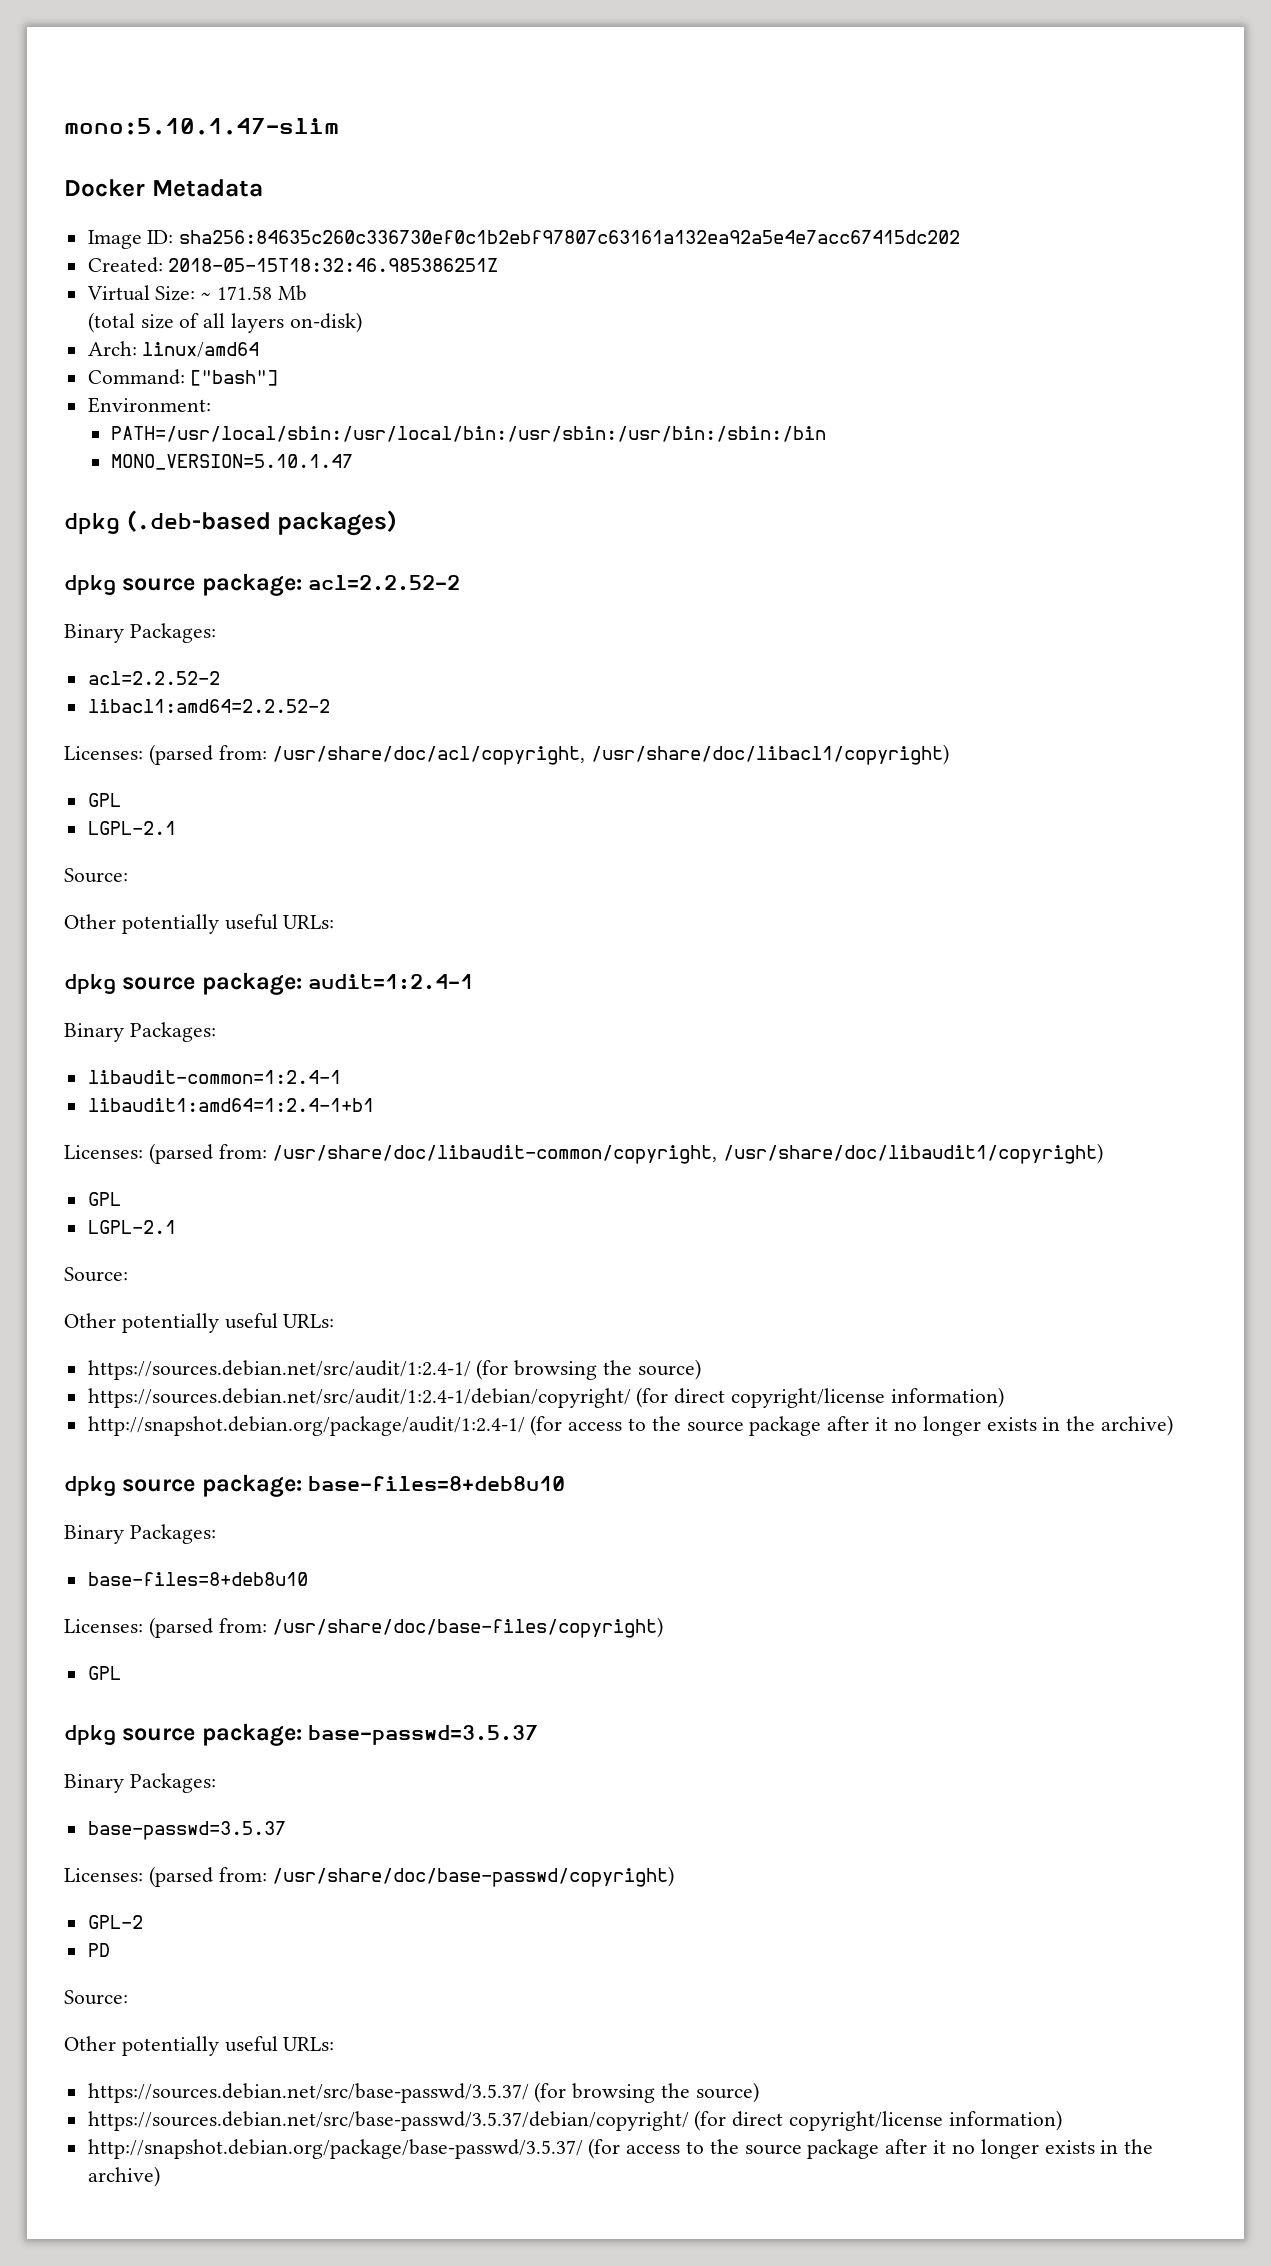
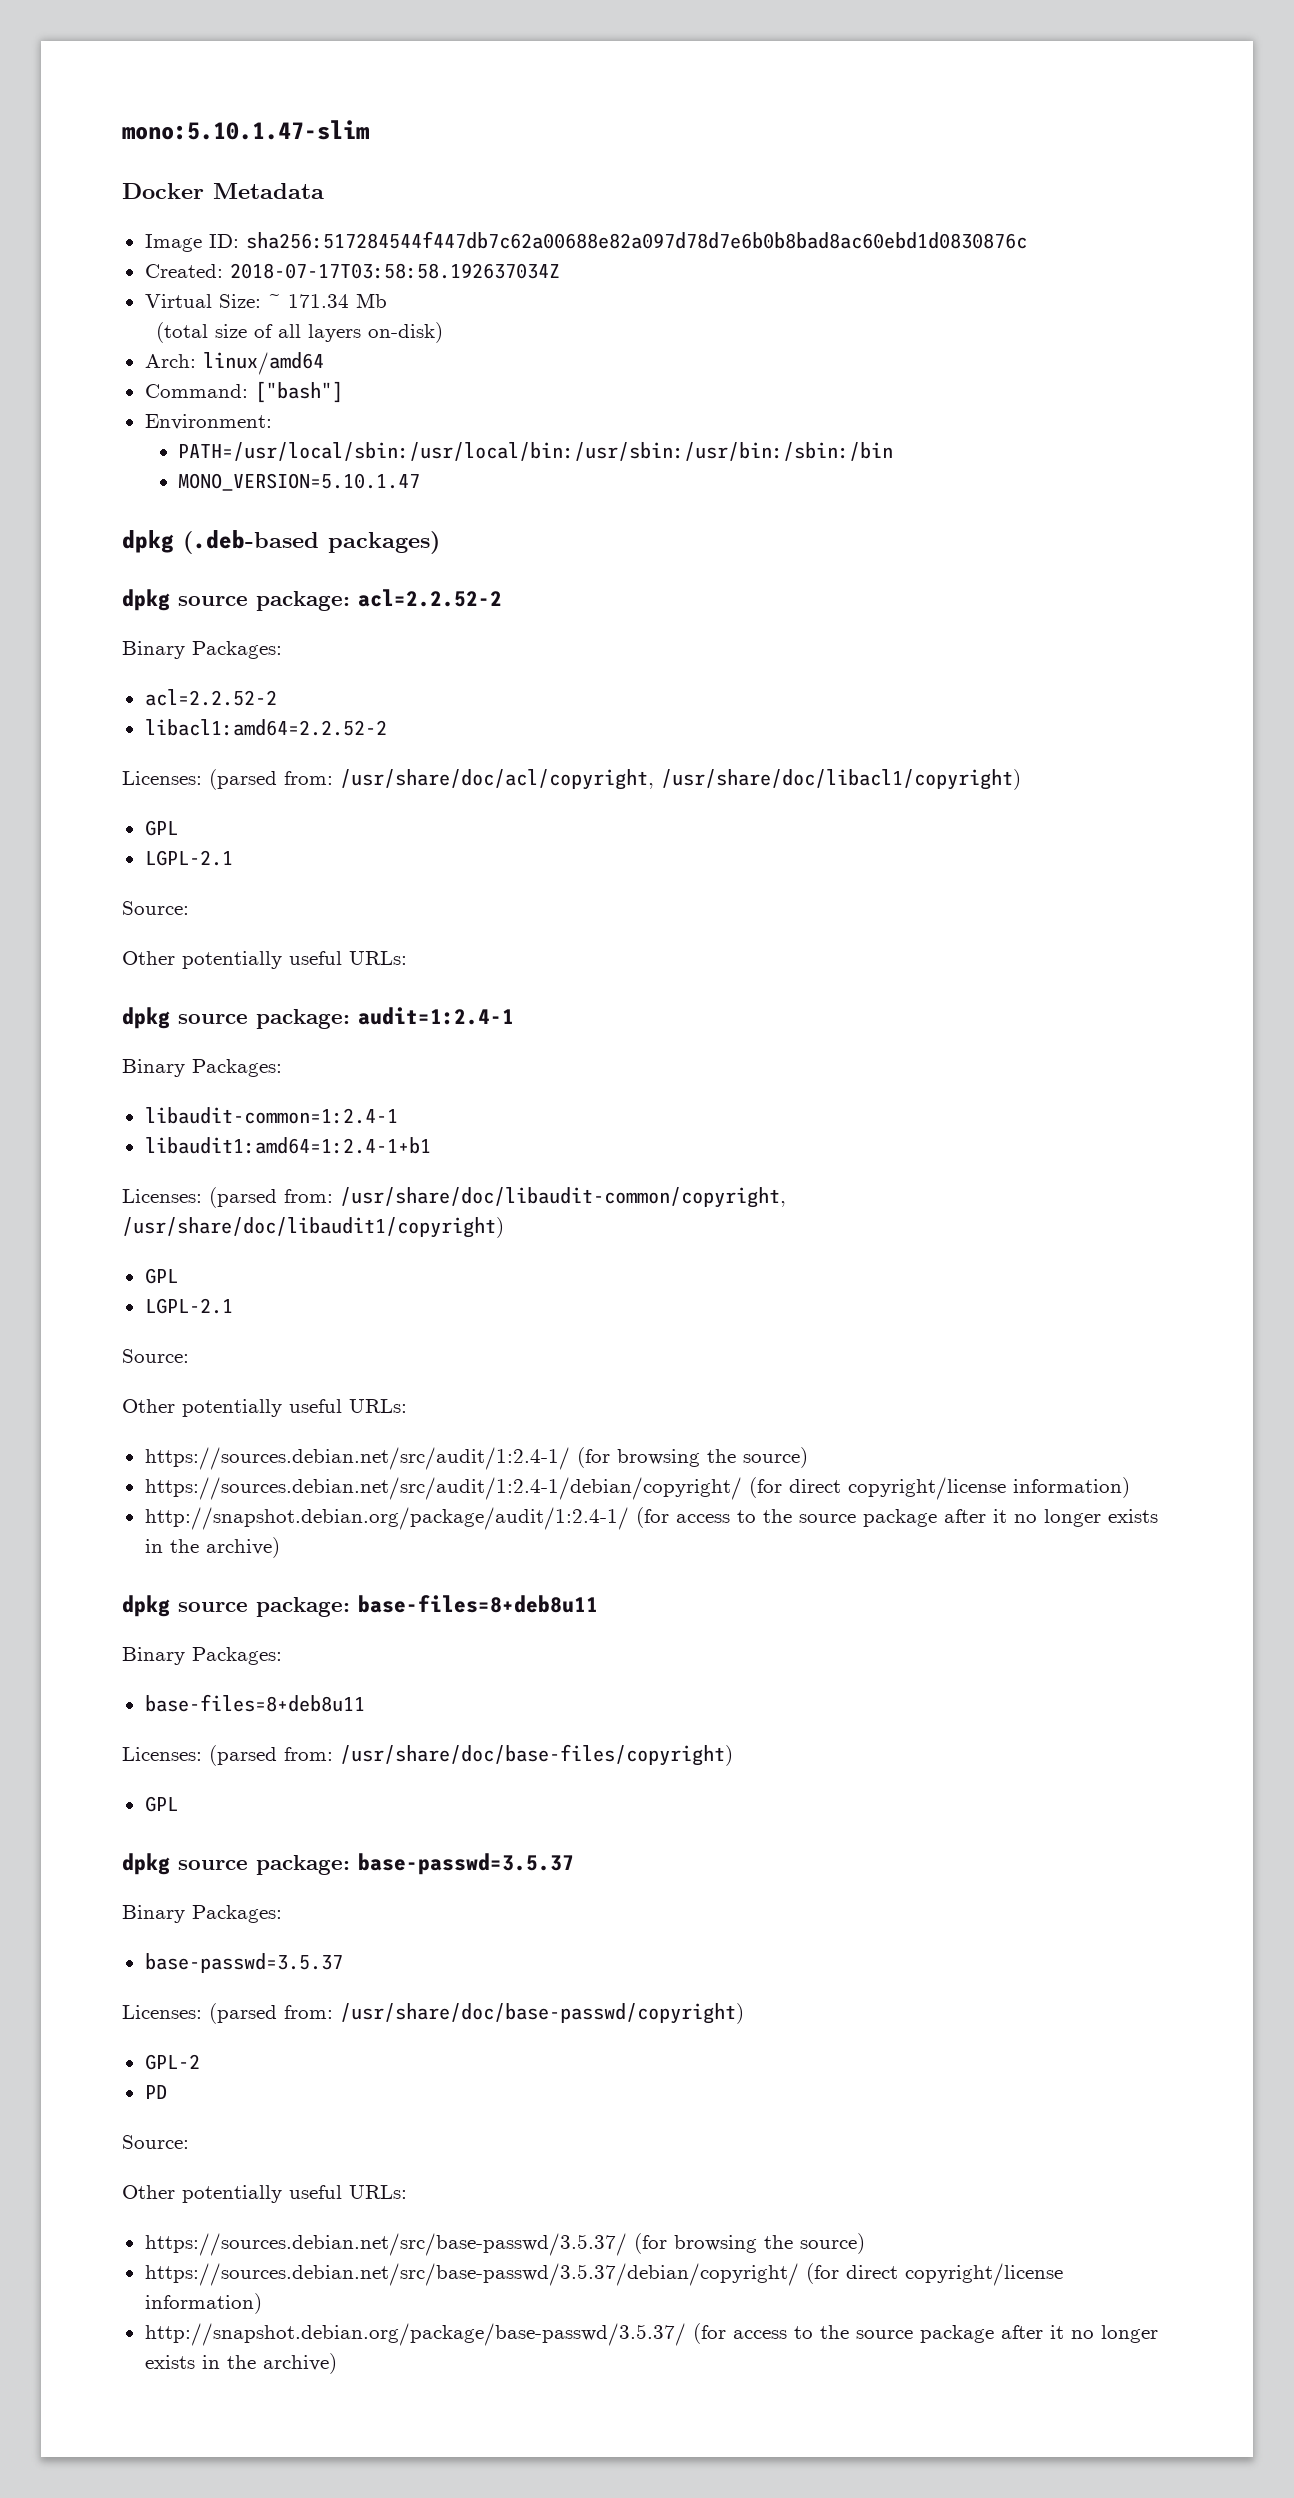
- Image ID: sha256:84635c260c336730ef0c1b2ebf97807c63161a132ea92a5e4e7acc67415dc202
+ Image ID: sha256:517284544f447db7c62a00688e82a097d78d7e6b0b8bad8ac60ebd1d0830876c
- Created: 2018-05-15T18:32:46.985386251Z
+ Created: 2018-07-17T03:58:58.192637034Z
- Virtual Size: ~ 171.58 Mb
+ Virtual Size: ~ 171.34 Mb
- dpkg source package: base-files=8+deb8u10
+ dpkg source package: base-files=8+deb8u11
  Binary Packages:
- base-files=8+deb8u10
+ base-files=8+deb8u11

